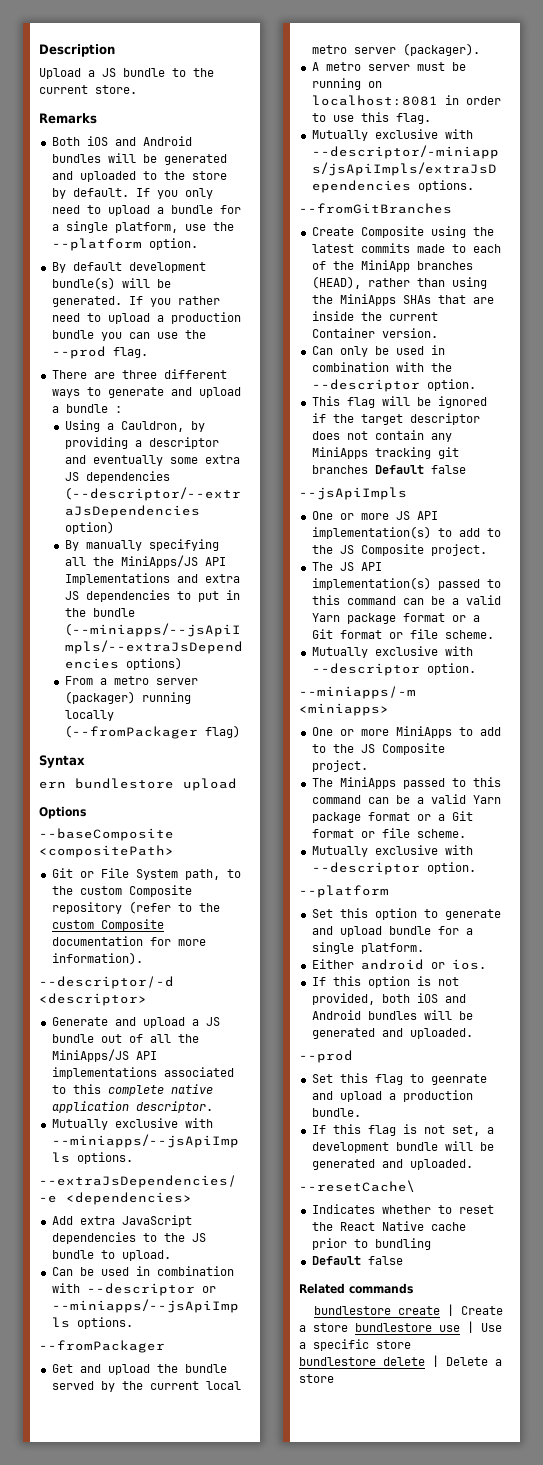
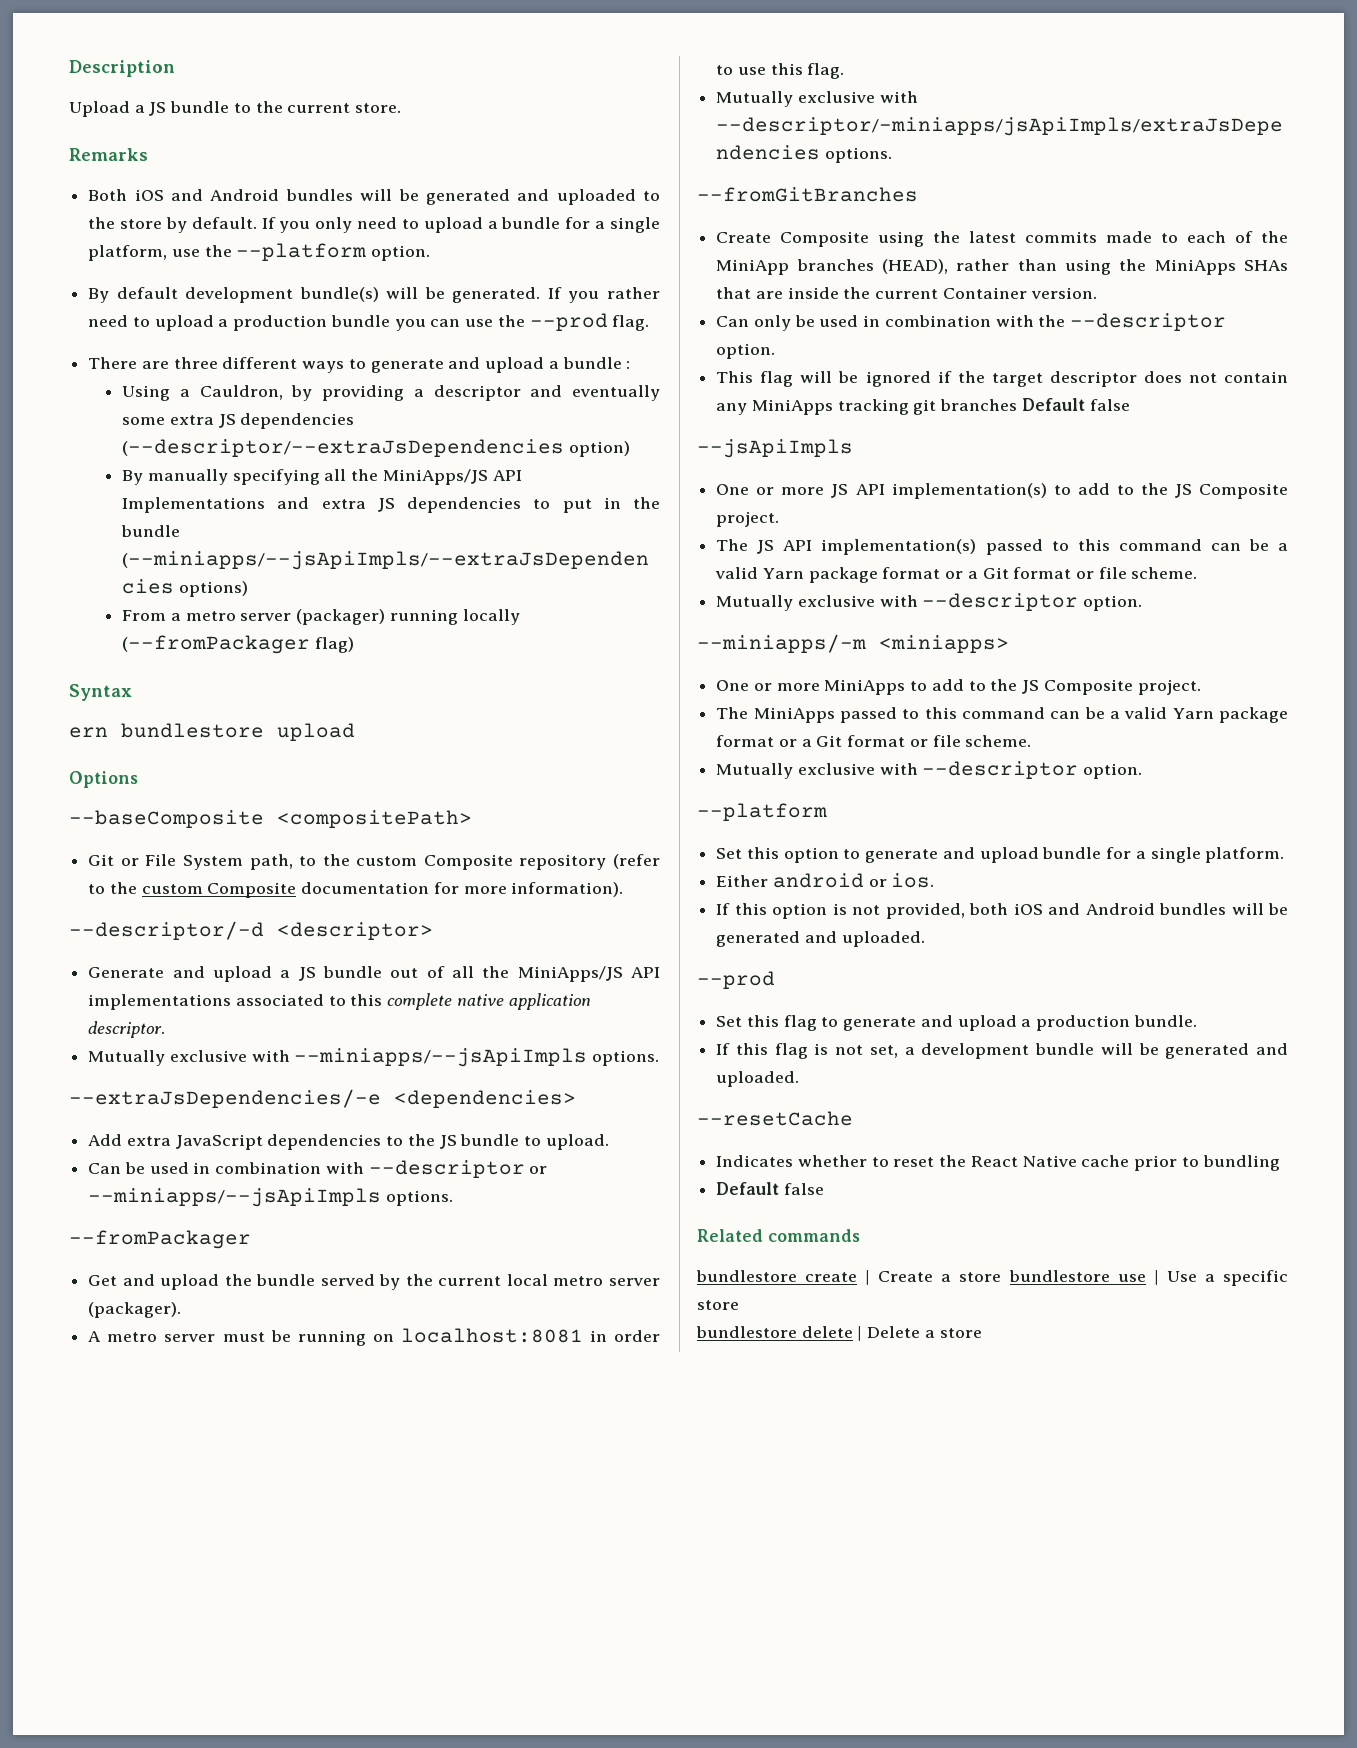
- Set this flag to geenrate and upload a production bundle.
+ Set this flag to generate and upload a production bundle.
- --resetCache\
+ --resetCache

